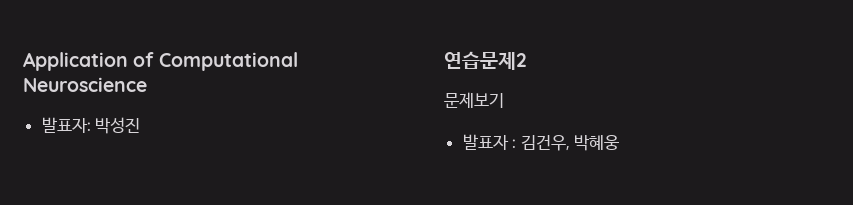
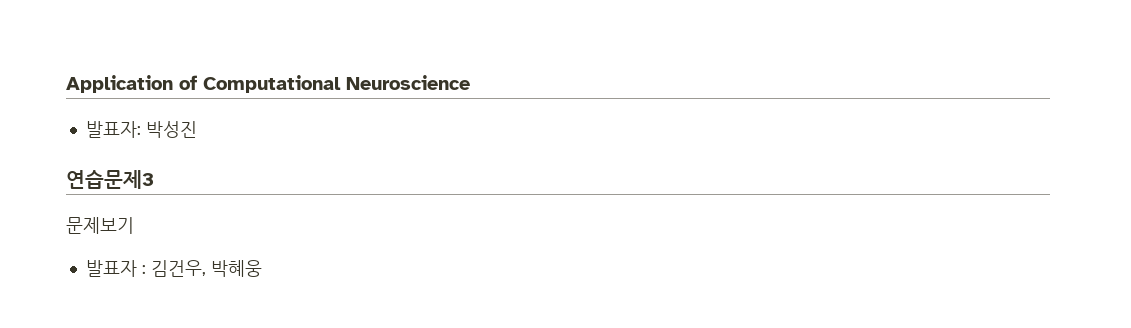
- 연습문제2
+ 연습문제3

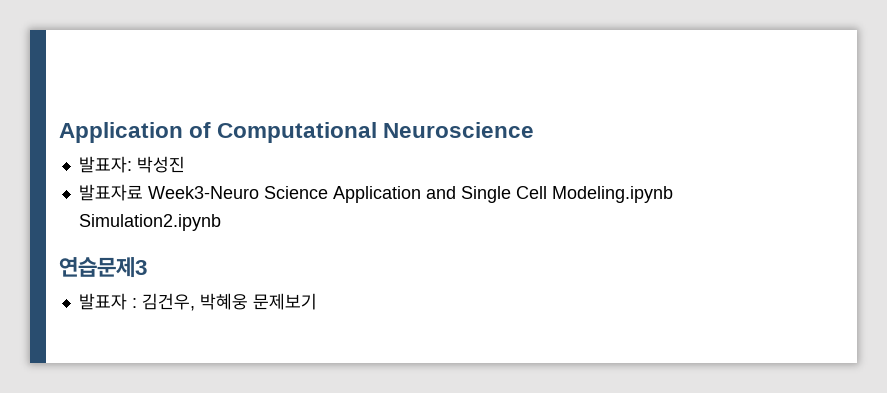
+ 발표자료 Week3-Neuro Science Application and Single Cell Modeling.ipynb Simulation2.ipynb
- 문제보기
- 발표자 : 김건우, 박혜웅
+ 발표자 : 김건우, 박혜웅 문제보기

